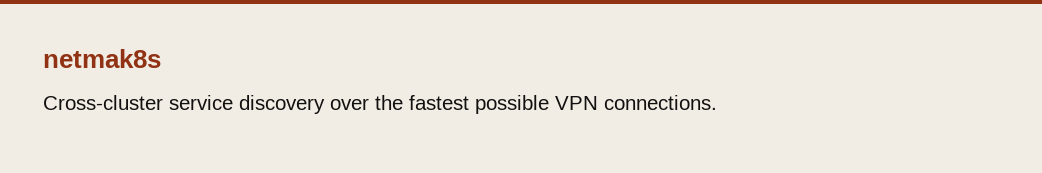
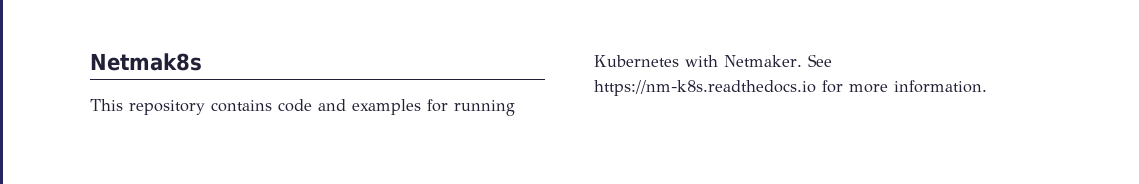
- netmak8s
- Cross-cluster service discovery over the fastest possible VPN connections.
+ Netmak8s
+ This repository contains code and examples for running Kubernetes with Netmaker. See https://nm-k8s.readthedocs.io for more information.

